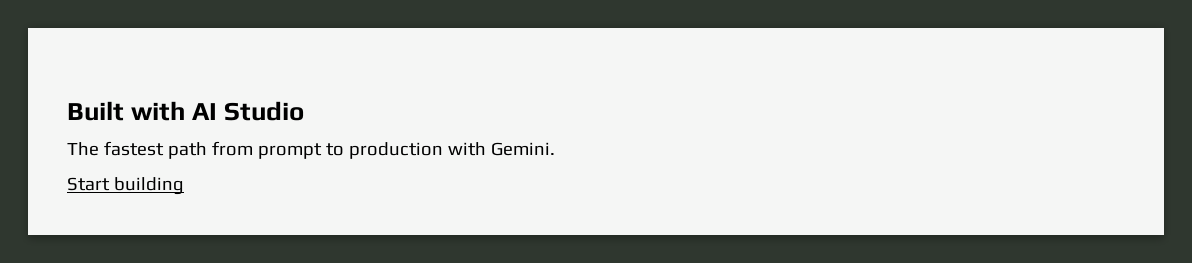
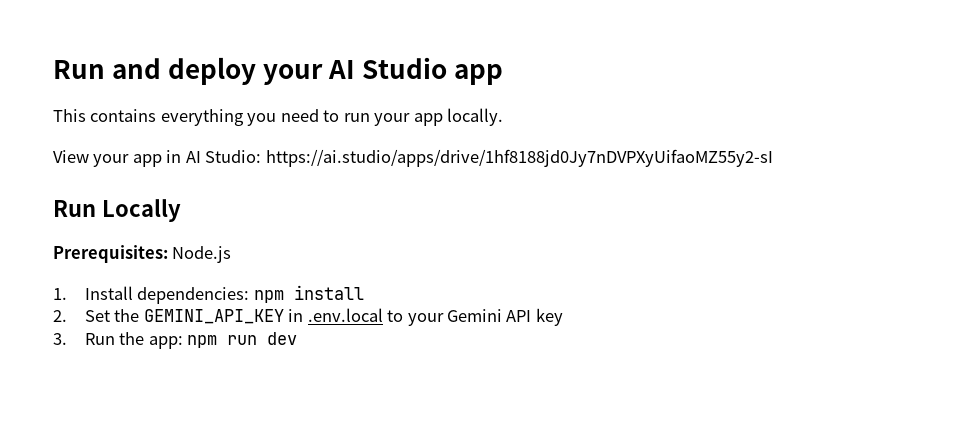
- Built with AI Studio
- The fastest path from prompt to production with Gemini.
- Start building
+ Run and deploy your AI Studio app
+ This contains everything you need to run your app locally.
+ View your app in AI Studio: https://ai.studio/apps/drive/1hf8188jd0Jy7nDVPXyUifaoMZ55y2-sI
+ Run Locally
+ Prerequisites: Node.js
+ 1. Install dependencies: npm install
+ 2. Set the GEMINI_API_KEY in .env.local to your Gemini API key
+ 3. Run the app: npm run dev

